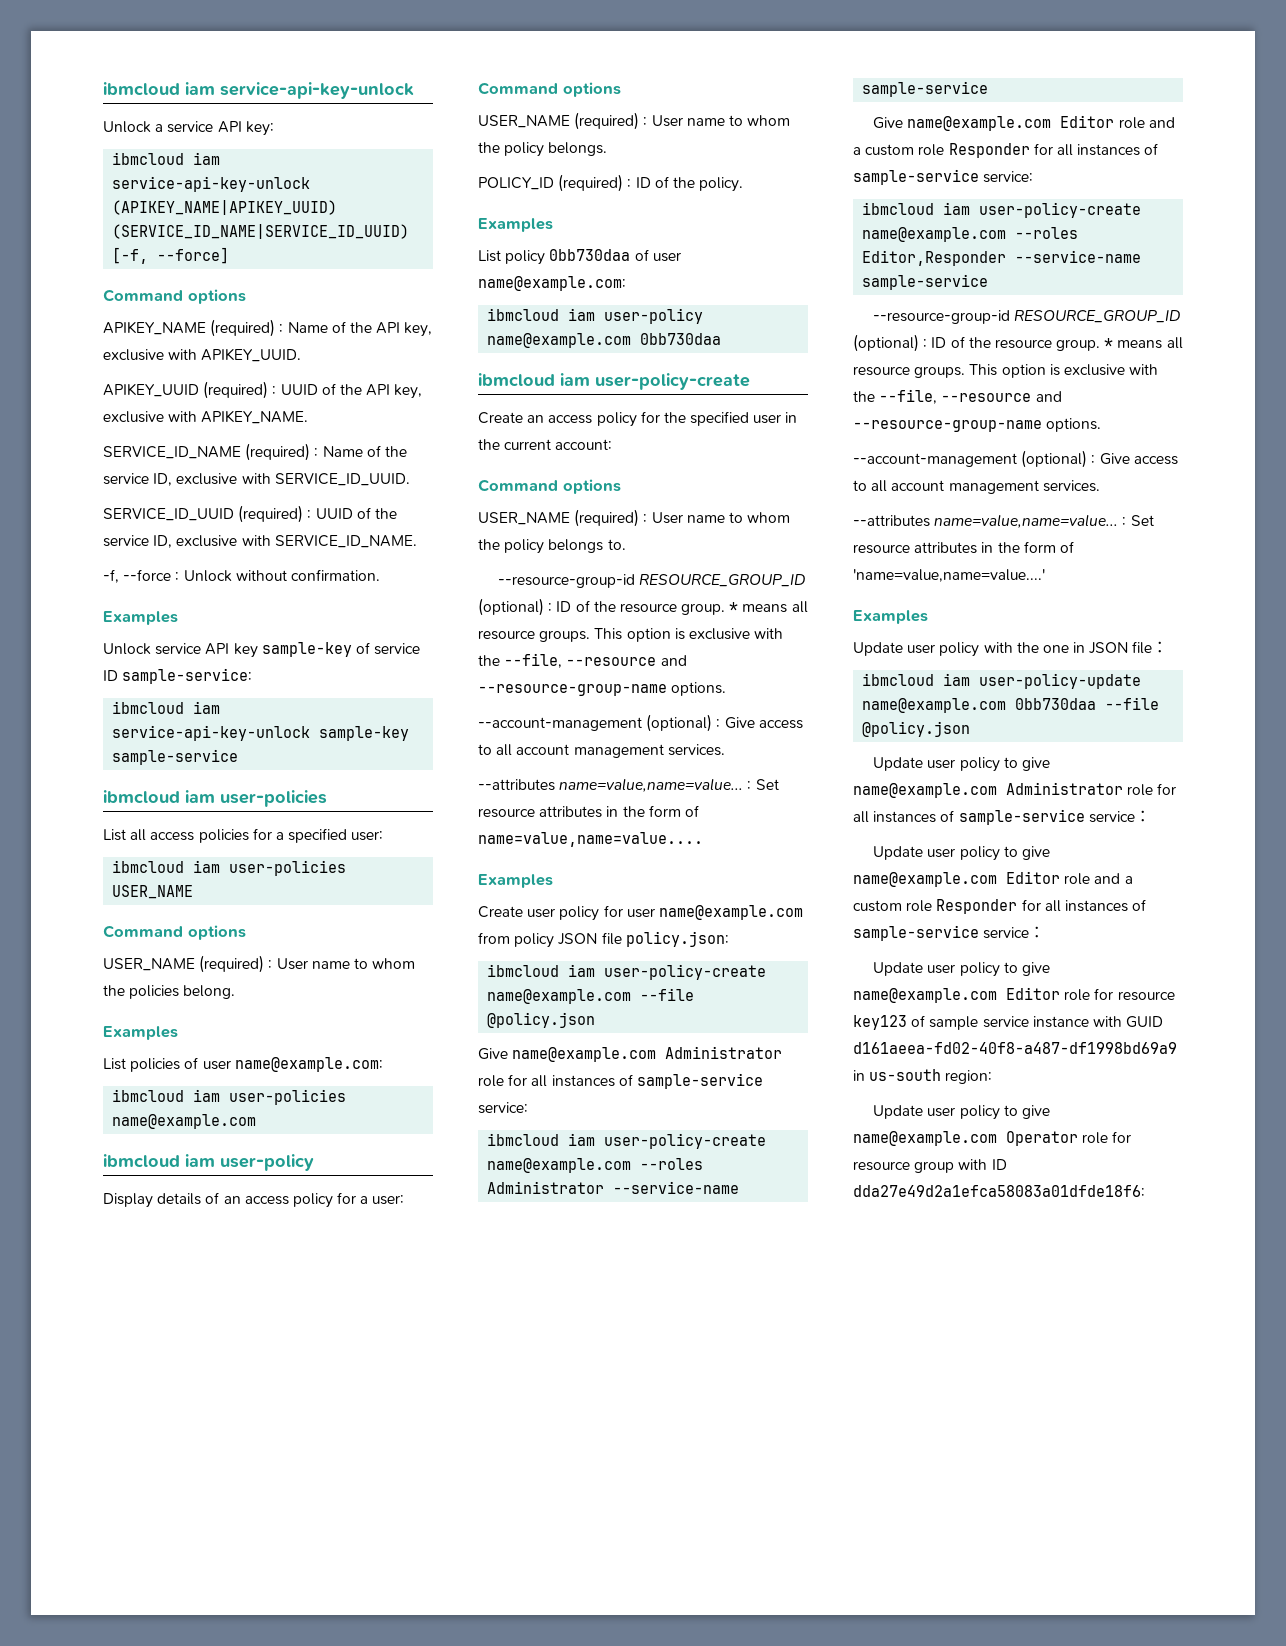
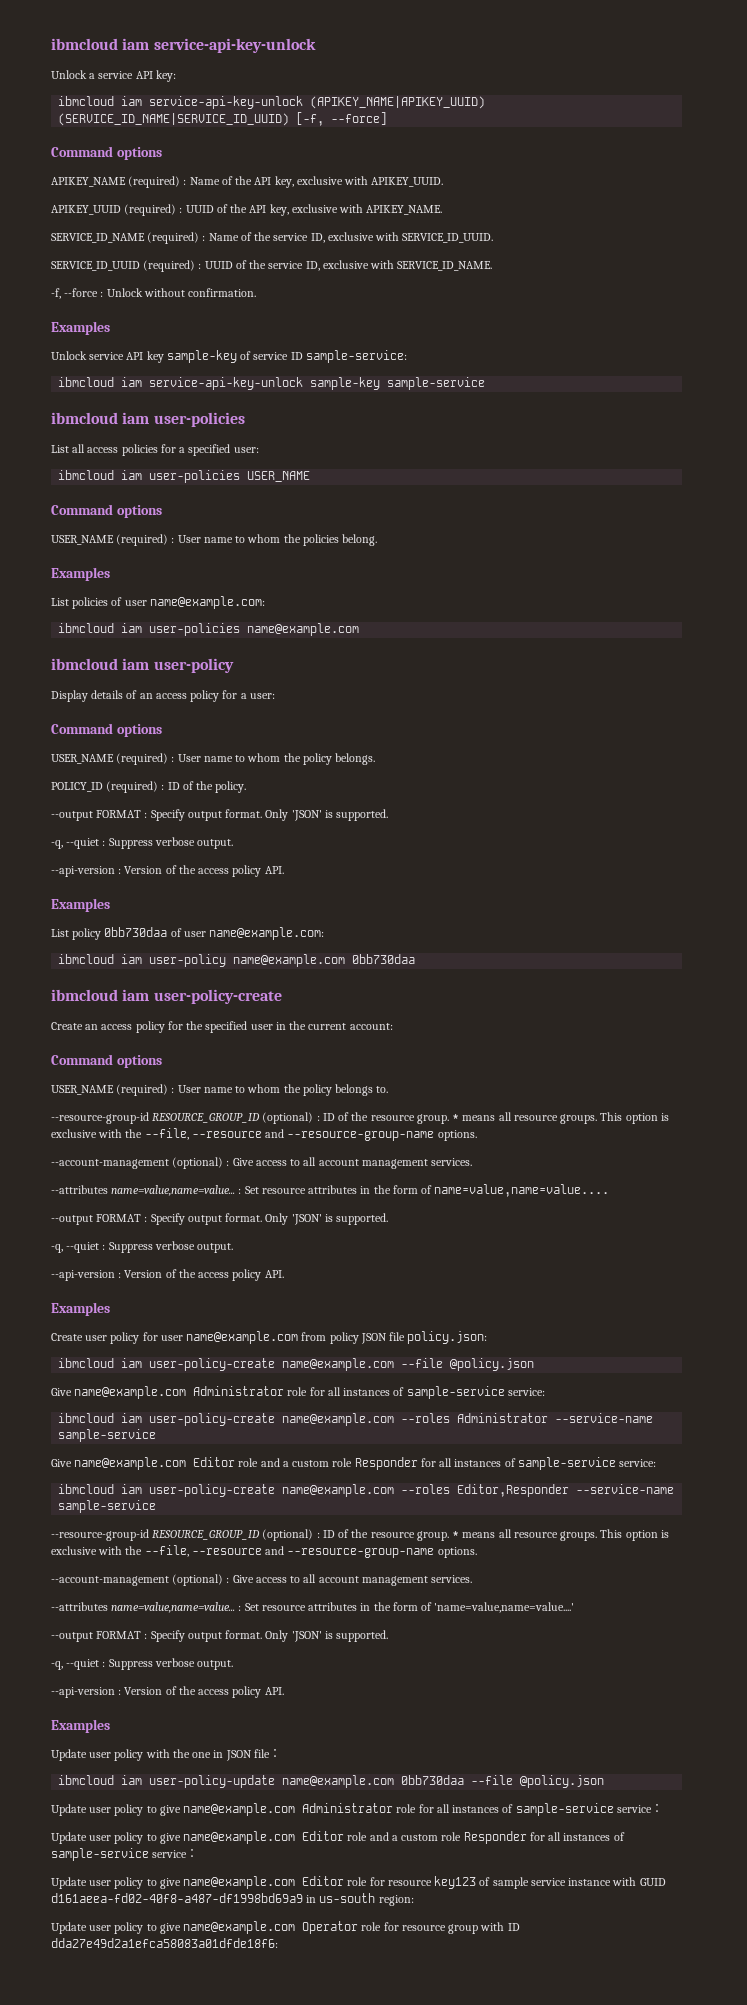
  POLICY_ID (required) : ID of the policy.
+ --output FORMAT : Specify output format. Only 'JSON' is supported.
+ -q, --quiet : Suppress verbose output.
+ --api-version : Version of the access policy API.
  --attributes name=value,name=value... : Set resource attributes in the form of name=value,name=value....
+ --output FORMAT : Specify output format. Only 'JSON' is supported.
+ -q, --quiet : Suppress verbose output.
+ --api-version : Version of the access policy API.
  --attributes name=value,name=value... : Set resource attributes in the form of 'name=value,name=value....'
+ --output FORMAT : Specify output format. Only 'JSON' is supported.
+ -q, --quiet : Suppress verbose output.
+ --api-version : Version of the access policy API.

